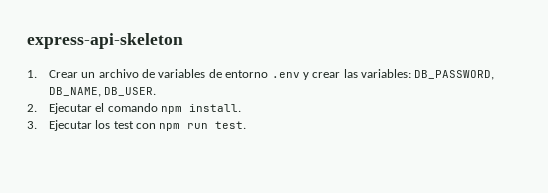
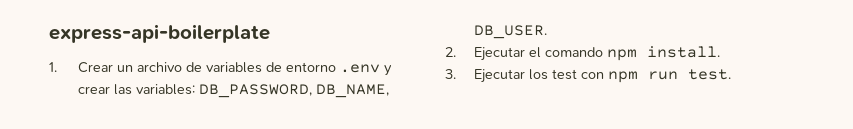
- express-api-skeleton
+ express-api-boilerplate

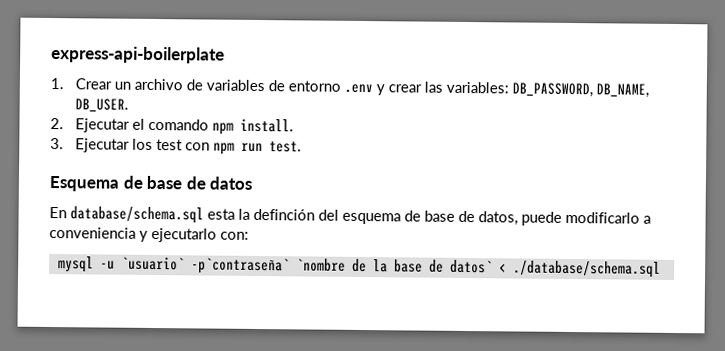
+ Esquema de base de datos
+ En database/schema.sql esta la definción del esquema de base de datos, puede modificarlo a conveniencia y ejecutarlo con:
+ mysql -u `usuario` -p`contraseña` `nombre de la base de datos` < ./database/schema.sql

